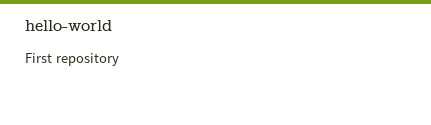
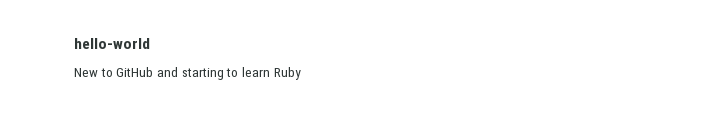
- First repository
+ New to GitHub and starting to learn Ruby

